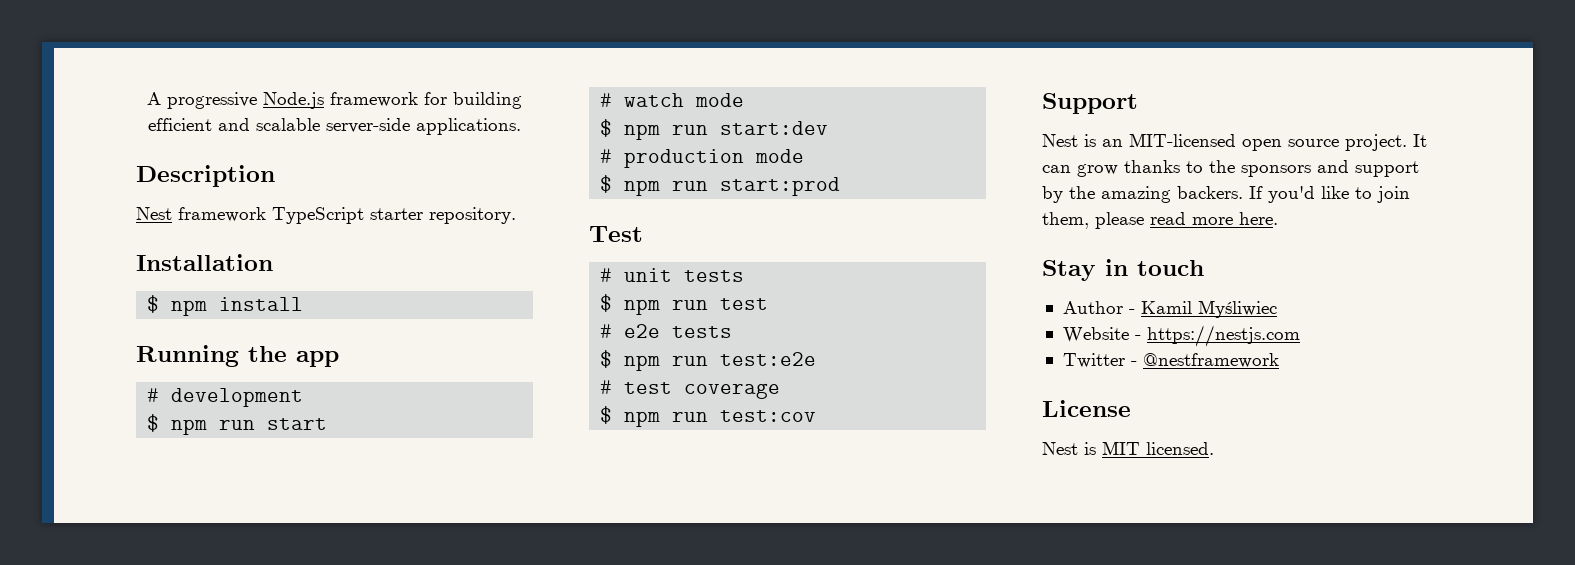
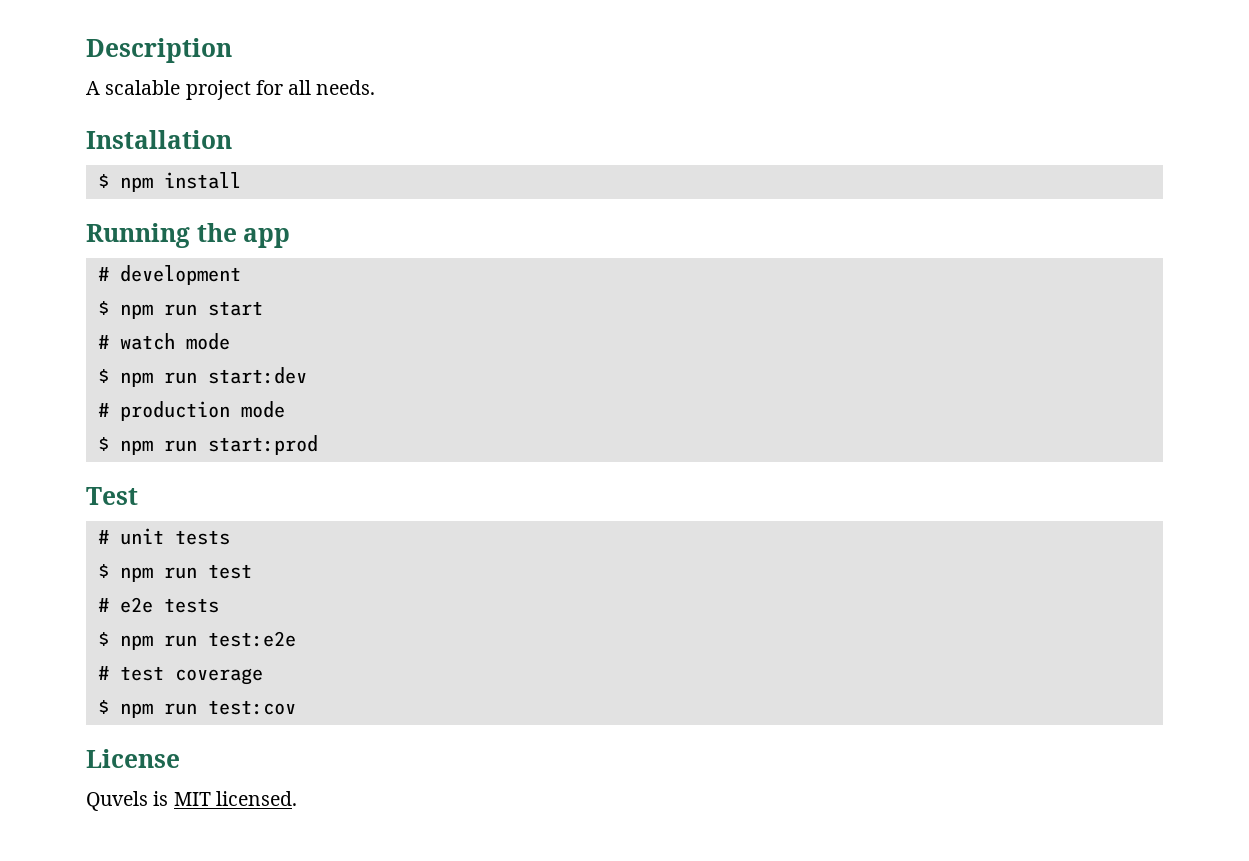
- A progressive Node.js framework for building efficient and scalable server-side applications.
  Description
- Nest framework TypeScript starter repository.
+ A scalable project for all needs.
- Support
- Nest is an MIT-licensed open source project. It can grow thanks to the sponsors and support by the amazing backers. If you'd like to join them, please read more here.
- Stay in touch
- Author - Kamil Myśliwiec
- Website - https://nestjs.com
- Twitter - @nestframework
- Nest is MIT licensed.
+ Quvels is MIT licensed.

